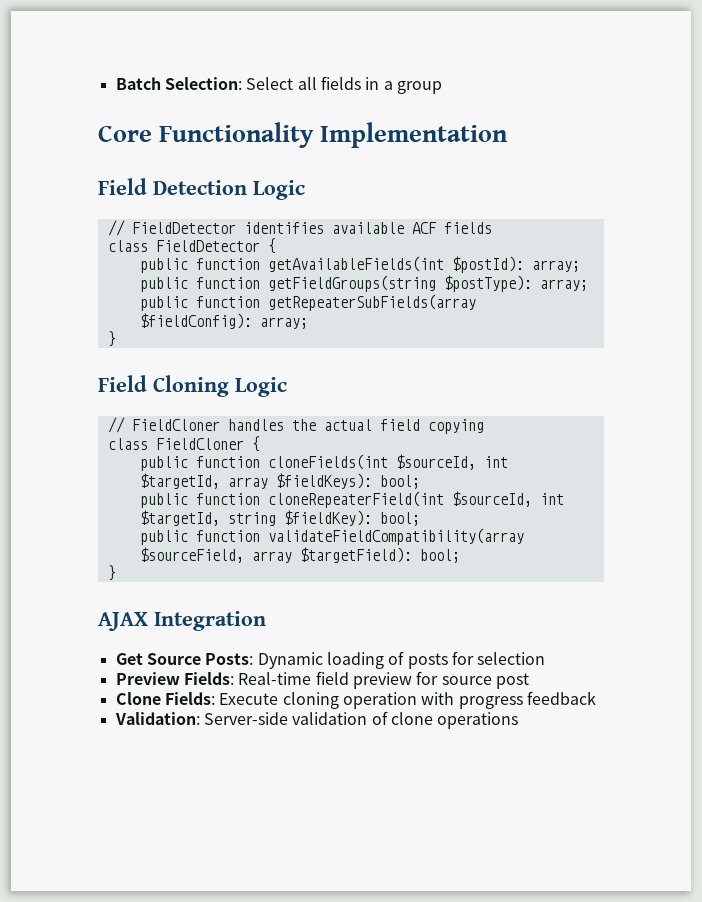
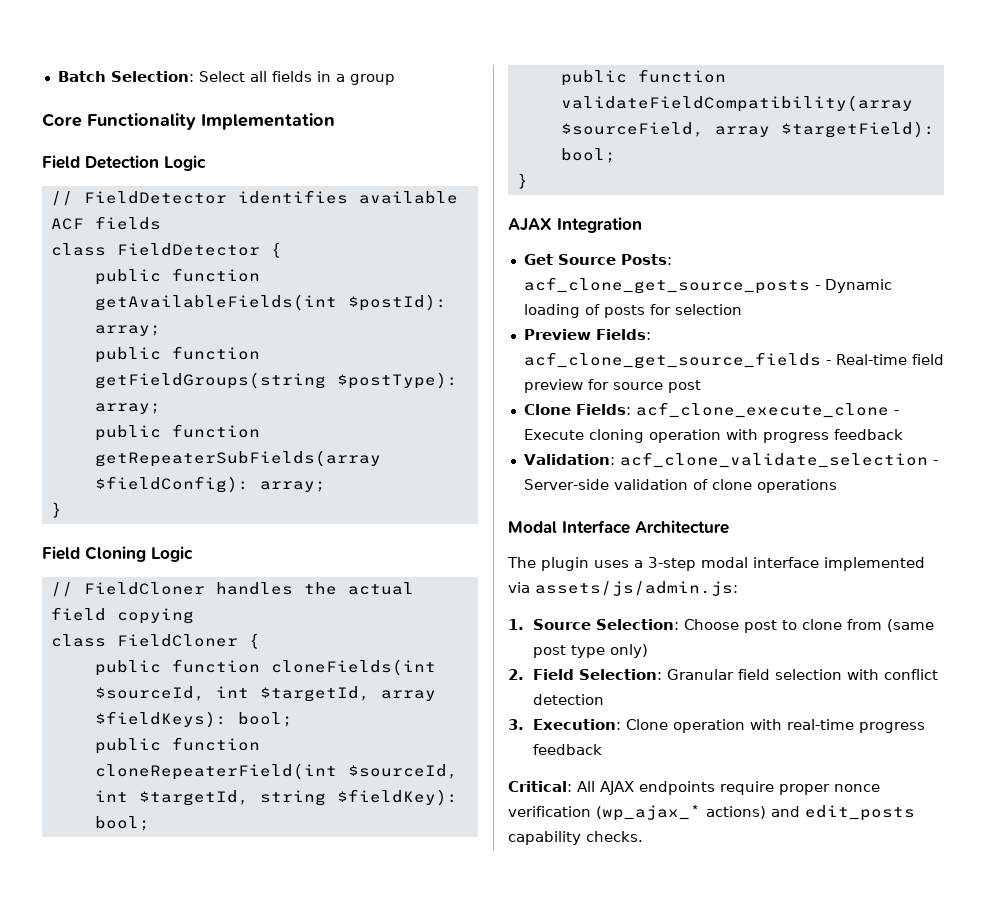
- Get Source Posts: Dynamic loading of posts for selection
+ Get Source Posts: acf_clone_get_source_posts - Dynamic loading of posts for selection
- Preview Fields: Real-time field preview for source post
+ Preview Fields: acf_clone_get_source_fields - Real-time field preview for source post
- Clone Fields: Execute cloning operation with progress feedback
+ Clone Fields: acf_clone_execute_clone - Execute cloning operation with progress feedback
- Validation: Server-side validation of clone operations
+ Validation: acf_clone_validate_selection - Server-side validation of clone operations
+ Modal Interface Architecture
+ The plugin uses a 3-step modal interface implemented via assets/js/admin.js:
+ 1. Source Selection: Choose post to clone from (same post type only)
+ 2. Field Selection: Granular field selection with conflict detection
+ 3. Execution: Clone operation with real-time progress feedback
+ Critical: All AJAX endpoints require proper nonce verification (wp_ajax_* actions) and edit_posts capability checks.

